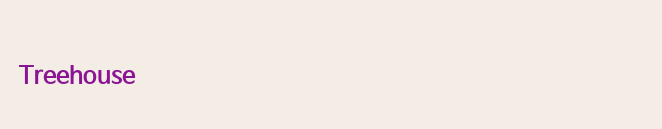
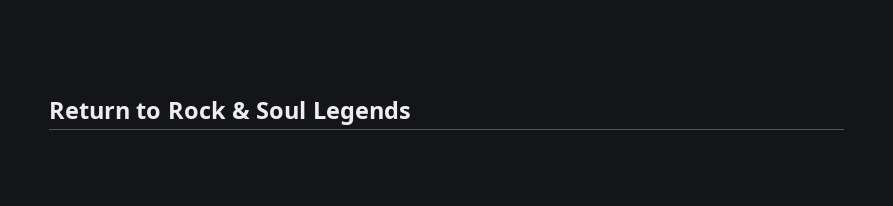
- Treehouse
+ Return to Rock & Soul Legends

